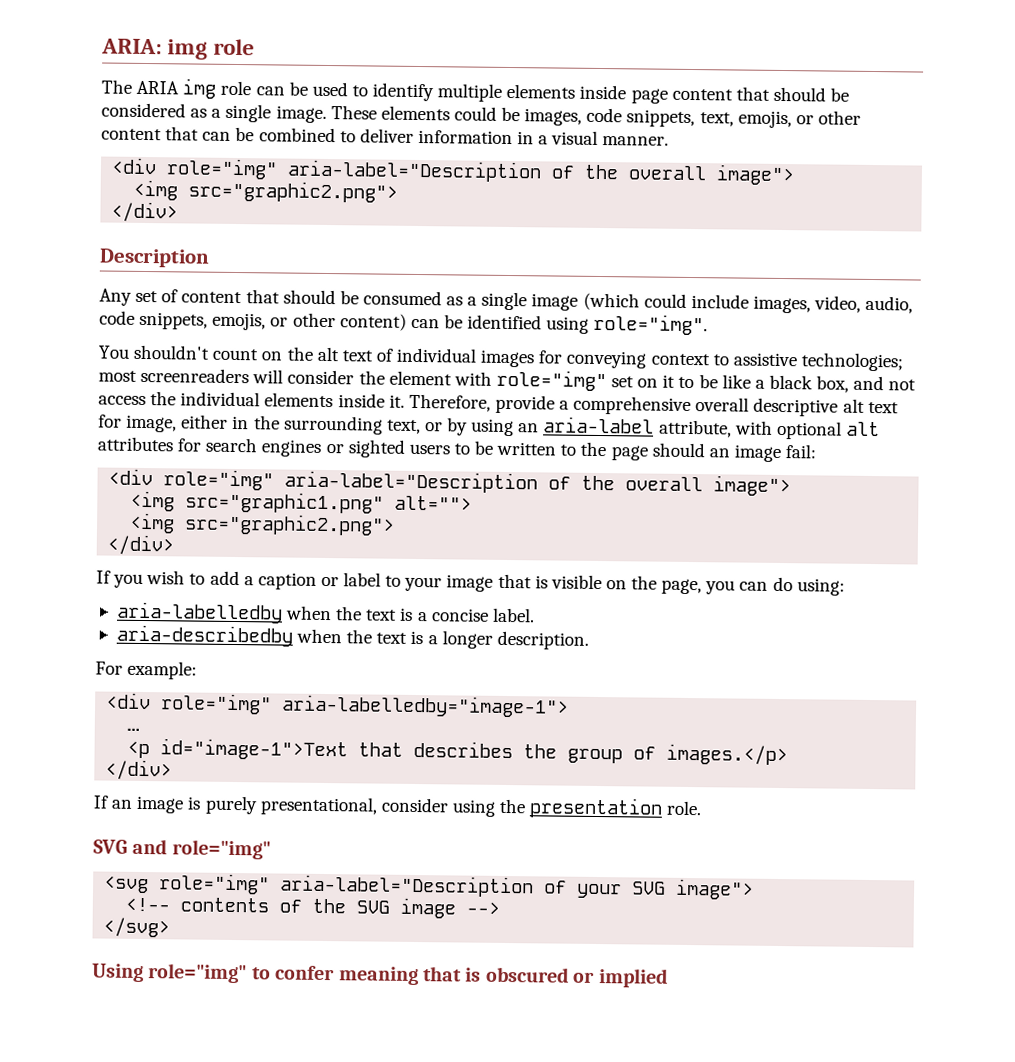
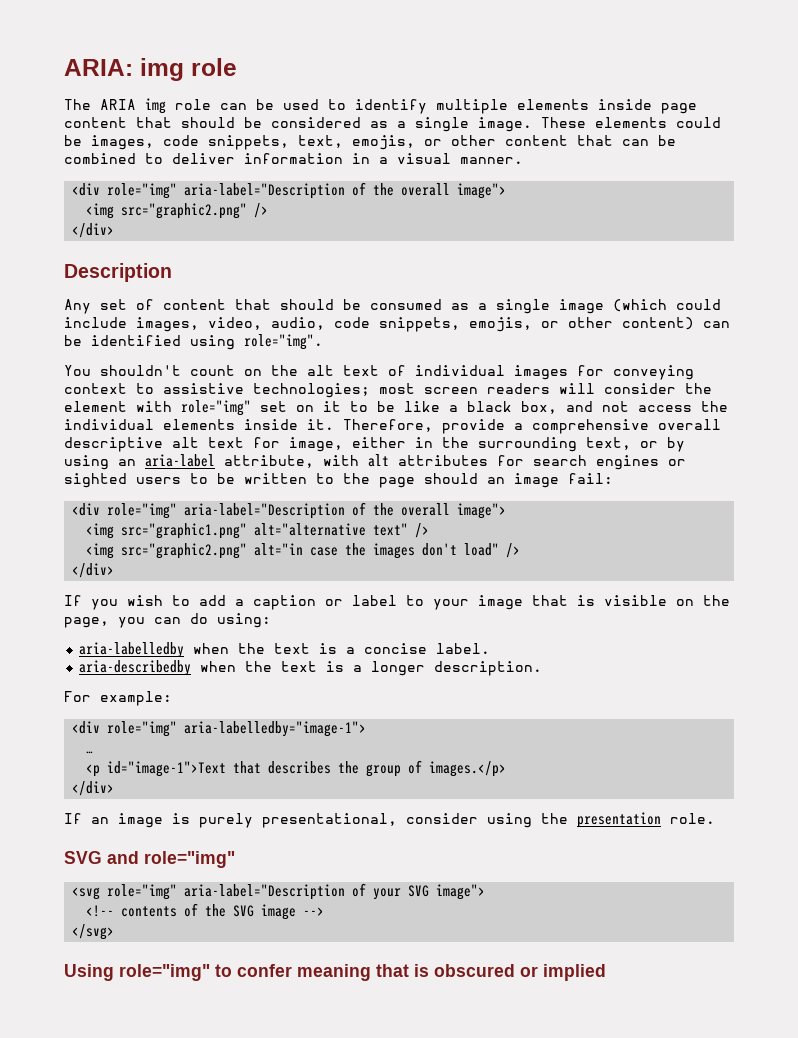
  These elements could be images, code snippets, text, emojis, or other content that can be combined to deliver information in a visual manner.
  <div role="img" aria-label="Description of the overall image">
- <img src="graphic2.png">
+ <img src="graphic2.png" />
- You shouldn't count on the alt text of individual images for conveying context to assistive technologies; most screenreaders will consider the element with role="img" set on it to be like a black box, and not access the individual elements inside it.
+ You shouldn't count on the alt text of individual images for conveying context to assistive technologies; most screen readers will consider the element with role="img" set on it to be like a black box, and not access the individual elements inside it.
- Therefore, provide a comprehensive overall descriptive alt text for image, either in the surrounding text, or by using an aria-label attribute, with optional alt attributes for search engines or sighted users to be written to the page should an image fail:
+ Therefore, provide a comprehensive overall descriptive alt text for image, either in the surrounding text, or by using an aria-label attribute, with alt attributes for search engines or sighted users to be written to the page should an image fail:
- <img src="graphic1.png" alt="">
- <img src="graphic2.png">
+ <img src="graphic1.png" alt="alternative text" />
+ <img src="graphic2.png" alt="in case the images don't load" />

